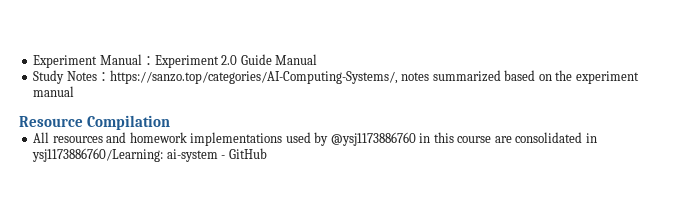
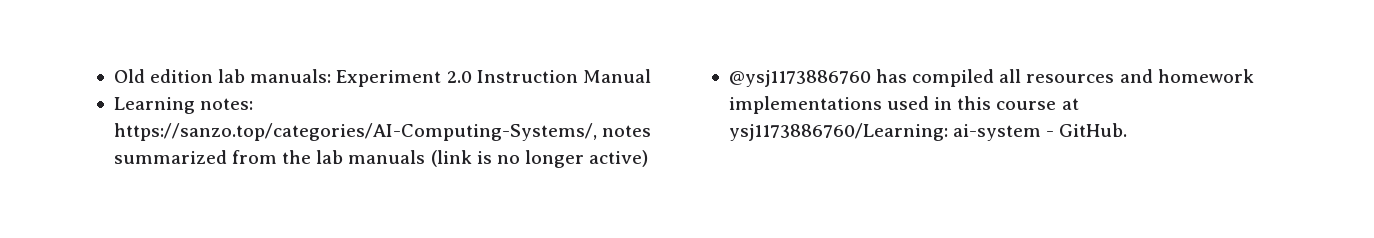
- Experiment Manual：Experiment 2.0 Guide Manual
+ Old edition lab manuals: Experiment 2.0 Instruction Manual
- Study Notes：https://sanzo.top/categories/AI-Computing-Systems/, notes summarized based on the experiment manual
- Resource Compilation
- All resources and homework implementations used by @ysj1173886760 in this course are consolidated in ysj1173886760/Learning: ai-system - GitHub
+ Learning notes: https://sanzo.top/categories/AI-Computing-Systems/, notes summarized from the lab manuals (link is no longer active)
+ @ysj1173886760 has compiled all resources and homework implementations used in this course at ysj1173886760/Learning: ai-system - GitHub.

